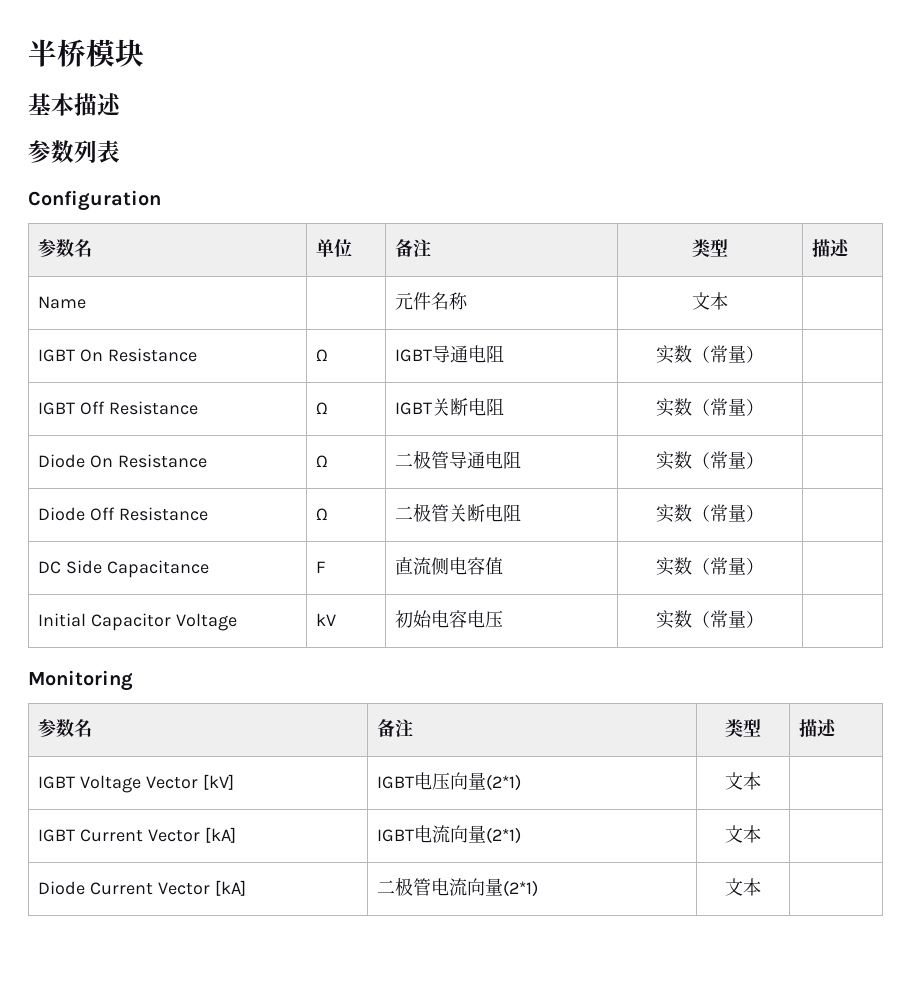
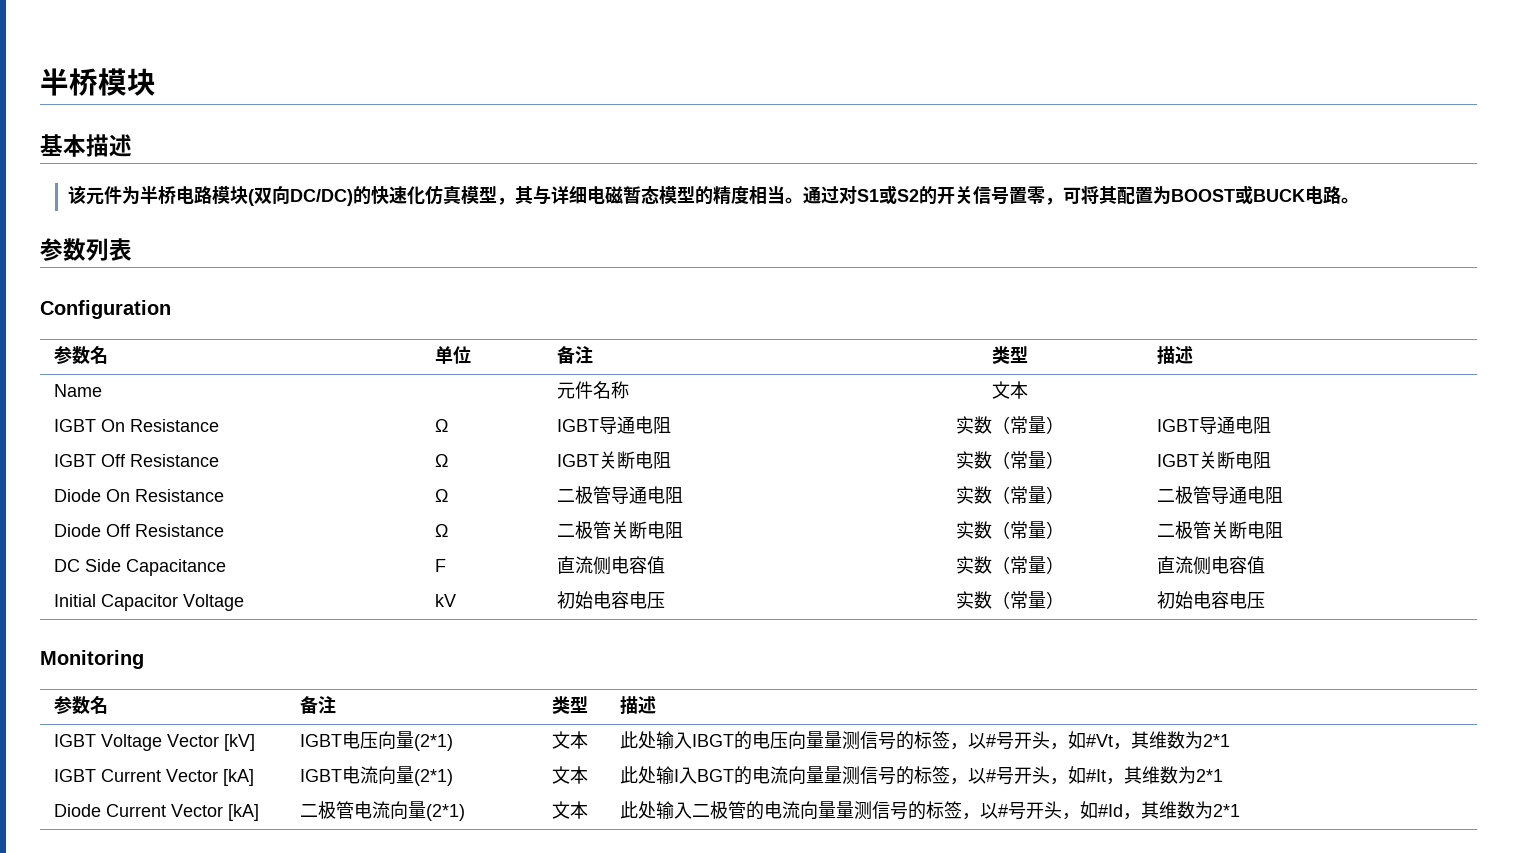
+ 该元件为半桥电路模块(双向DC/DC)的快速化仿真模型，其与详细电磁暂态模型的精度相当。通过对S1或S2的开关信号置零，可将其配置为BOOST或BUCK电路。
- IGBT On Resistance | Ω | IGBT导通电阻 | 实数（常量） |
+ IGBT On Resistance | Ω | IGBT导通电阻 | 实数（常量） | IGBT导通电阻
- IGBT Off Resistance | Ω | IGBT关断电阻 | 实数（常量） |
+ IGBT Off Resistance | Ω | IGBT关断电阻 | 实数（常量） | IGBT关断电阻
- Diode On Resistance | Ω | 二极管导通电阻 | 实数（常量） |
+ Diode On Resistance | Ω | 二极管导通电阻 | 实数（常量） | 二极管导通电阻
- Diode Off Resistance | Ω | 二极管关断电阻 | 实数（常量） |
+ Diode Off Resistance | Ω | 二极管关断电阻 | 实数（常量） | 二极管关断电阻
- DC Side Capacitance | F | 直流侧电容值 | 实数（常量） |
+ DC Side Capacitance | F | 直流侧电容值 | 实数（常量） | 直流侧电容值
- Initial Capacitor Voltage | kV | 初始电容电压 | 实数（常量） |
+ Initial Capacitor Voltage | kV | 初始电容电压 | 实数（常量） | 初始电容电压
- IGBT Voltage Vector [kV] | IGBT电压向量(2*1) | 文本 |
+ IGBT Voltage Vector [kV] | IGBT电压向量(2*1) | 文本 | 此处输入IBGT的电压向量量测信号的标签，以#号开头，如#Vt，其维数为2*1
- IGBT Current Vector [kA] | IGBT电流向量(2*1) | 文本 |
+ IGBT Current Vector [kA] | IGBT电流向量(2*1) | 文本 | 此处输I入BGT的电流向量量测信号的标签，以#号开头，如#It，其维数为2*1
- Diode Current Vector [kA] | 二极管电流向量(2*1) | 文本 |
+ Diode Current Vector [kA] | 二极管电流向量(2*1) | 文本 | 此处输入二极管的电流向量量测信号的标签，以#号开头，如#Id，其维数为2*1

